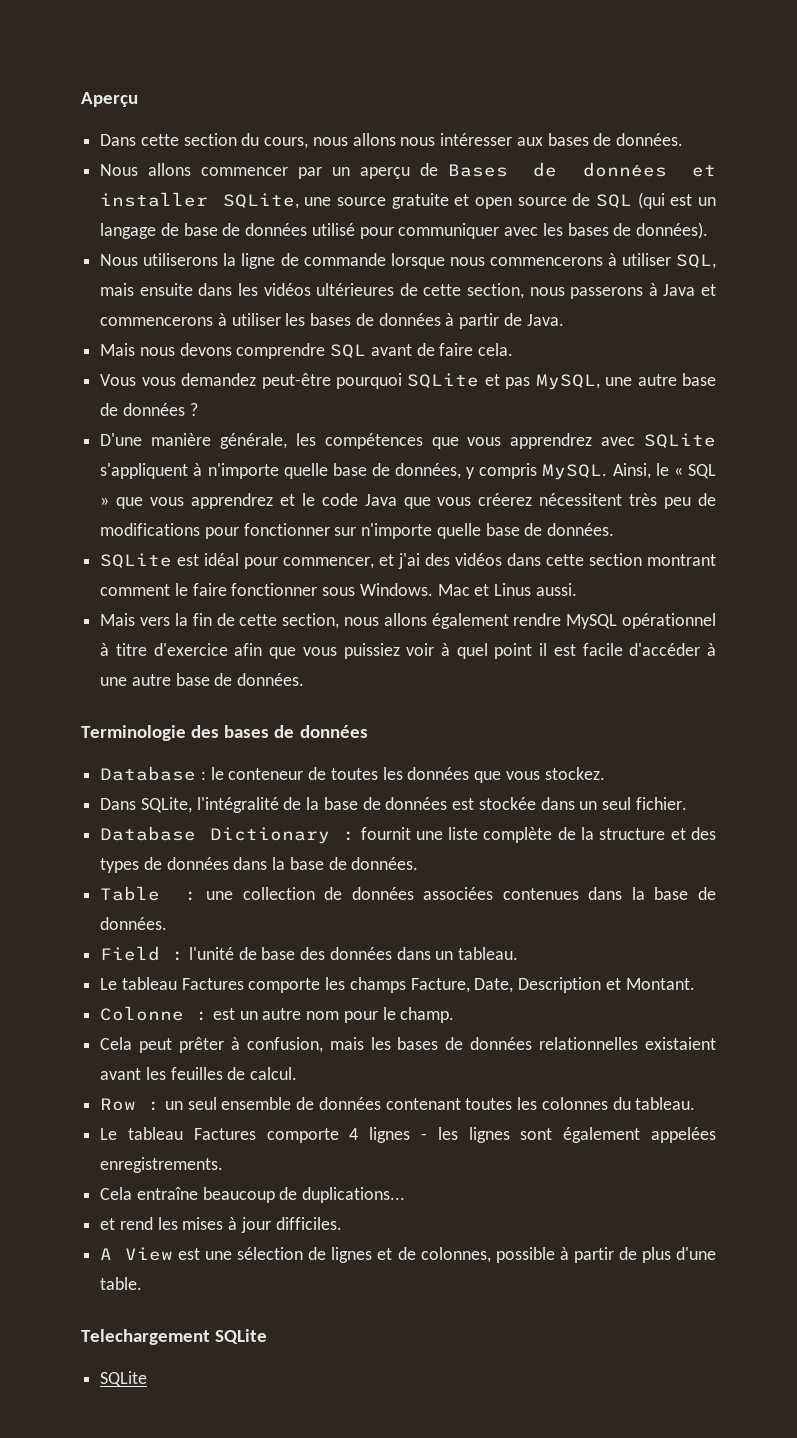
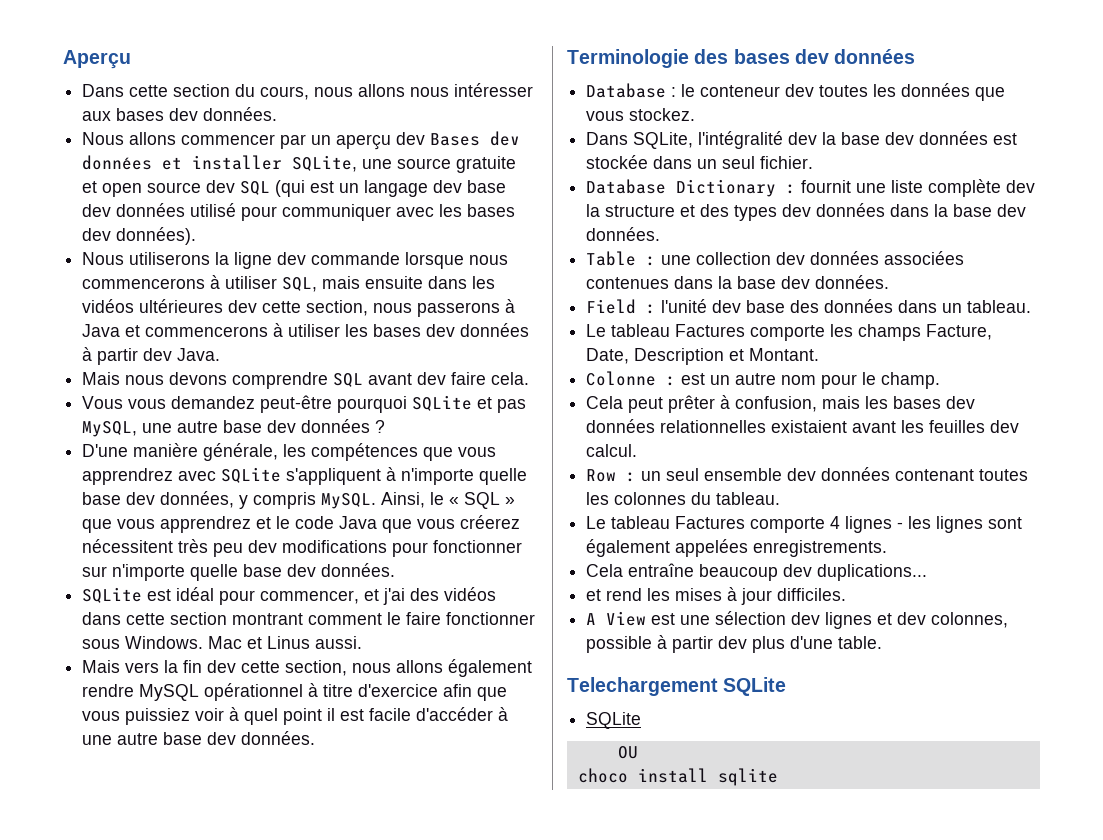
- Dans cette section du cours, nous allons nous intéresser aux bases de données.
+ Dans cette section du cours, nous allons nous intéresser aux bases dev données.
- Nous allons commencer par un aperçu de Bases de données et installer SQLite, une source gratuite et open source de SQL (qui est un langage de base de données utilisé pour communiquer avec les bases de données).
+ Nous allons commencer par un aperçu dev Bases dev données et installer SQLite, une source gratuite et open source dev SQL (qui est un langage dev base dev données utilisé pour communiquer avec les bases dev données).
- Nous utiliserons la ligne de commande lorsque nous commencerons à utiliser SQL, mais ensuite dans les vidéos ultérieures de cette section, nous passerons à Java et commencerons à utiliser les bases de données à partir de Java.
+ Nous utiliserons la ligne dev commande lorsque nous commencerons à utiliser SQL, mais ensuite dans les vidéos ultérieures dev cette section, nous passerons à Java et commencerons à utiliser les bases dev données à partir dev Java.
- Mais nous devons comprendre SQL avant de faire cela.
+ Mais nous devons comprendre SQL avant dev faire cela.
- Vous vous demandez peut-être pourquoi SQLite et pas MySQL, une autre base de données ?
+ Vous vous demandez peut-être pourquoi SQLite et pas MySQL, une autre base dev données ?
- D'une manière générale, les compétences que vous apprendrez avec SQLite s'appliquent à n'importe quelle base de données, y compris MySQL.
+ D'une manière générale, les compétences que vous apprendrez avec SQLite s'appliquent à n'importe quelle base dev données, y compris MySQL.
- Ainsi, le « SQL » que vous apprendrez et le code Java que vous créerez nécessitent très peu de modifications pour fonctionner sur n'importe quelle base de données.
+ Ainsi, le « SQL » que vous apprendrez et le code Java que vous créerez nécessitent très peu dev modifications pour fonctionner sur n'importe quelle base dev données.
- Mais vers la fin de cette section, nous allons également rendre MySQL opérationnel à titre d'exercice afin que vous puissiez voir à quel point il est facile d'accéder à une autre base de données.
+ Mais vers la fin dev cette section, nous allons également rendre MySQL opérationnel à titre d'exercice afin que vous puissiez voir à quel point il est facile d'accéder à une autre base dev données.
- Terminologie des bases de données
+ Terminologie des bases dev données
- Database : le conteneur de toutes les données que vous stockez.
+ Database : le conteneur dev toutes les données que vous stockez.
- Dans SQLite, l'intégralité de la base de données est stockée dans un seul fichier.
+ Dans SQLite, l'intégralité dev la base dev données est stockée dans un seul fichier.
- Database Dictionary : fournit une liste complète de la structure et des types de données dans la base de données.
+ Database Dictionary : fournit une liste complète dev la structure et des types dev données dans la base dev données.
- Table : une collection de données associées contenues dans la base de données.
+ Table : une collection dev données associées contenues dans la base dev données.
- Field : l'unité de base des données dans un tableau.
+ Field : l'unité dev base des données dans un tableau.
- Cela peut prêter à confusion, mais les bases de données relationnelles existaient avant les feuilles de calcul.
+ Cela peut prêter à confusion, mais les bases dev données relationnelles existaient avant les feuilles dev calcul.
- Row : un seul ensemble de données contenant toutes les colonnes du tableau.
+ Row : un seul ensemble dev données contenant toutes les colonnes du tableau.
- Cela entraîne beaucoup de duplications...
+ Cela entraîne beaucoup dev duplications...
- A View est une sélection de lignes et de colonnes, possible à partir de plus d'une table.
+ A View est une sélection dev lignes et dev colonnes, possible à partir dev plus d'une table.
+ OU
+ choco install sqlite

